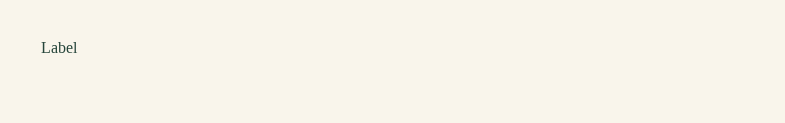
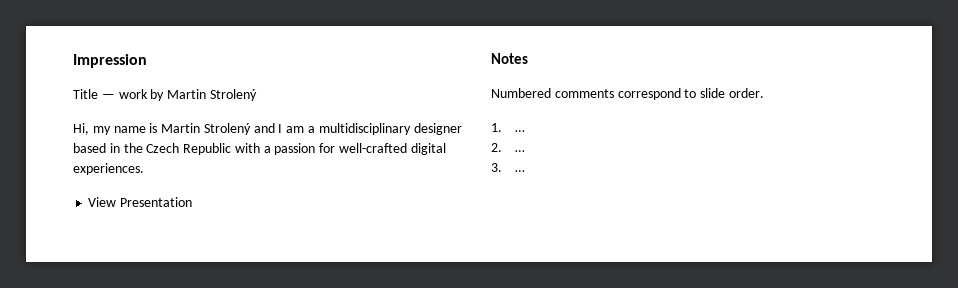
- Label
+ Impression
+ Title — work by Martin Strolený
+ Hi, my name is Martin Strolený and I am a multidisciplinary designer based in the Czech Republic with a passion for well-crafted digital experiences.
+ View Presentation
+ Notes
+ Numbered comments correspond to slide order.
+ 1. …
+ 2. …
+ 3. …

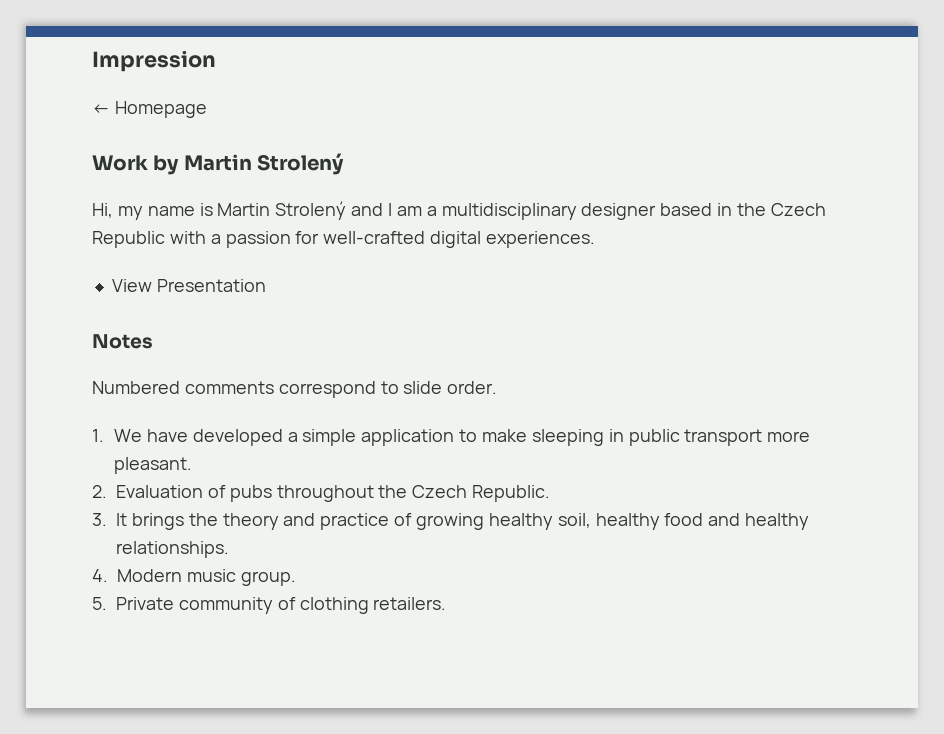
- Title — work by Martin Strolený
+ ← Homepage
+ Work by Martin Strolený
- 1. …
- 2. …
- 3. …
+ 1. We have developed a simple application to make sleeping in public transport more pleasant.
+ 2. Evaluation of pubs throughout the Czech Republic.
+ 3. It brings the theory and practice of growing healthy soil, healthy food and healthy relationships.
+ 4. Modern music group.
+ 5. Private community of clothing retailers.

